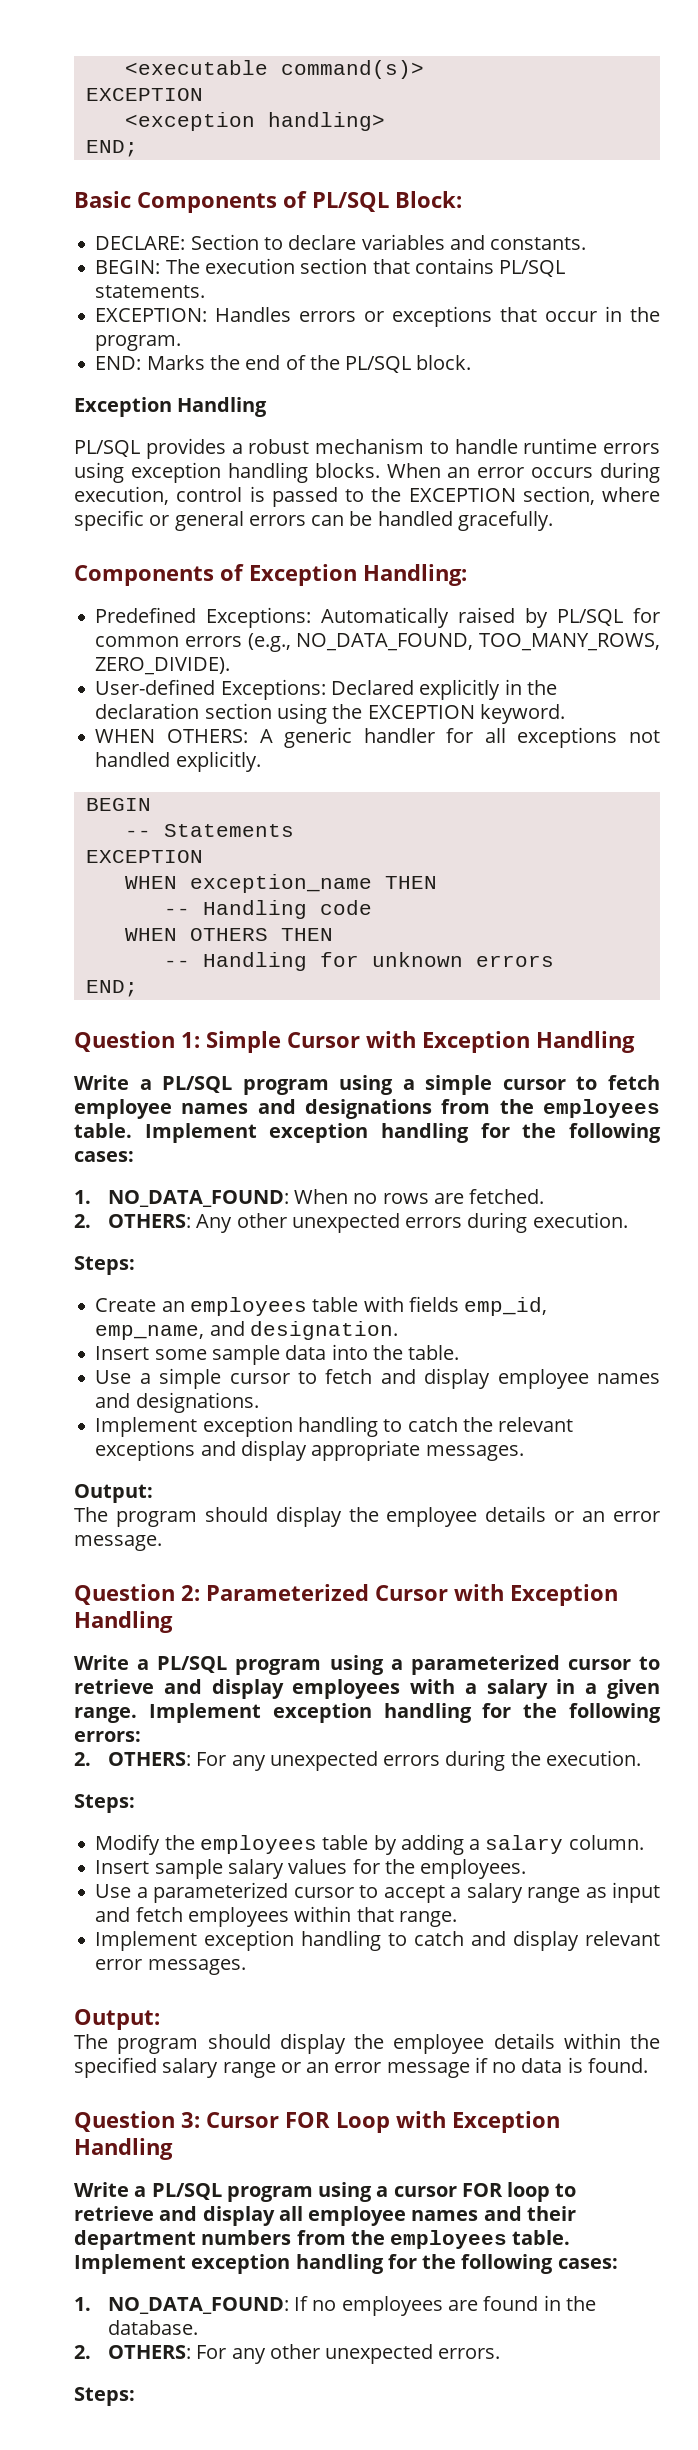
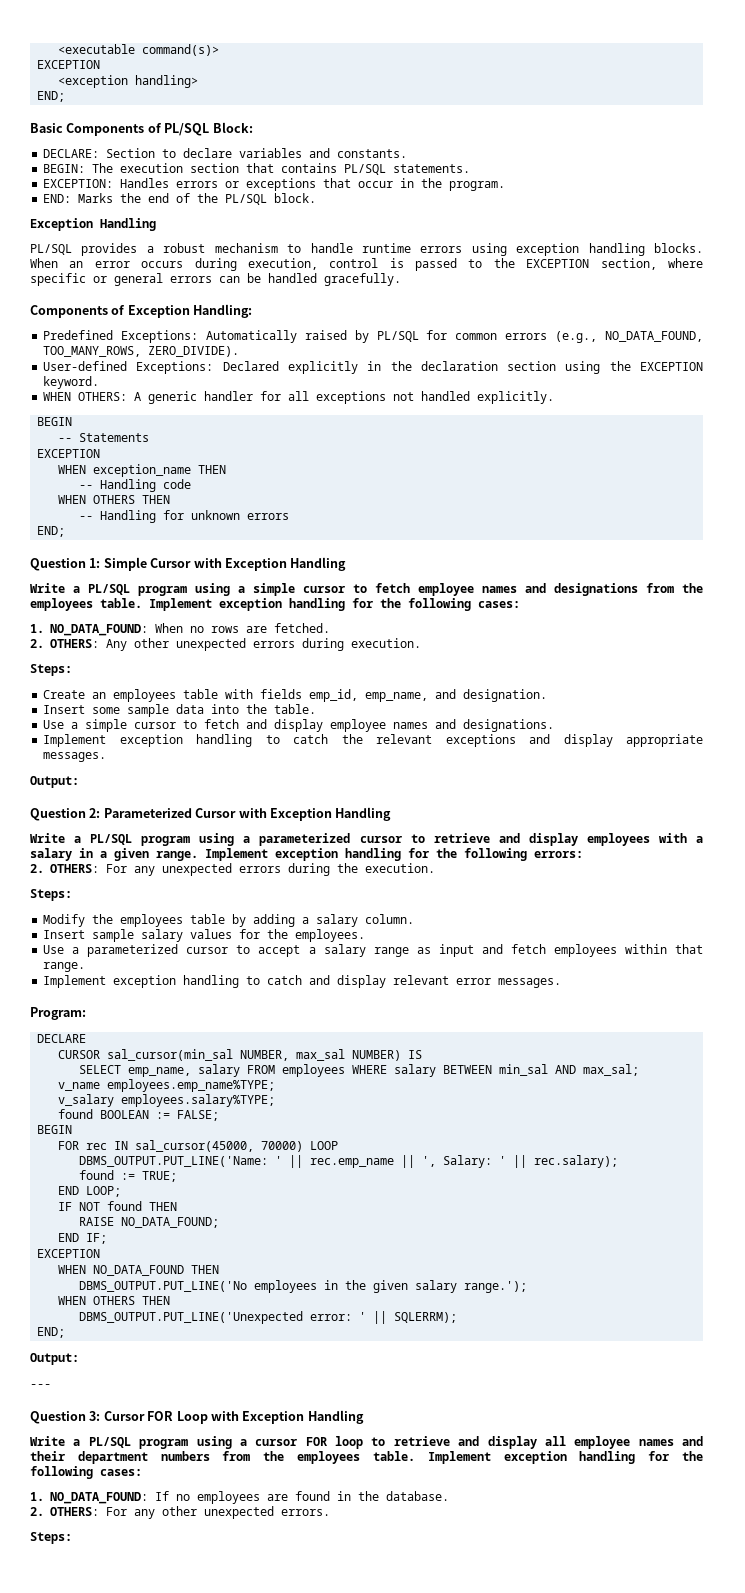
- The program should display the employee details or an error message.
  Implement exception handling to catch and display relevant error messages.
+ Program:
+ DECLARE
+ CURSOR sal_cursor(min_sal NUMBER, max_sal NUMBER) IS
+ SELECT emp_name, salary FROM employees WHERE salary BETWEEN min_sal AND max_sal;
+ v_name employees.emp_name%TYPE;
+ v_salary employees.salary%TYPE;
+ found BOOLEAN := FALSE;
+ BEGIN
+ FOR rec IN sal_cursor(45000, 70000) LOOP
+ DBMS_OUTPUT.PUT_LINE('Name: ' || rec.emp_name || ', Salary: ' || rec.salary);
+ found := TRUE;
+ END LOOP;
+ IF NOT found THEN
+ RAISE NO_DATA_FOUND;
+ END IF;
+ EXCEPTION
+ WHEN NO_DATA_FOUND THEN
+ DBMS_OUTPUT.PUT_LINE('No employees in the given salary range.');
+ WHEN OTHERS THEN
+ DBMS_OUTPUT.PUT_LINE('Unexpected error: ' || SQLERRM);
+ END;
  Output:
- The program should display the employee details within the specified salary range or an error message if no data is found.
+ ---

